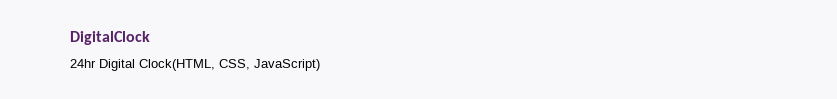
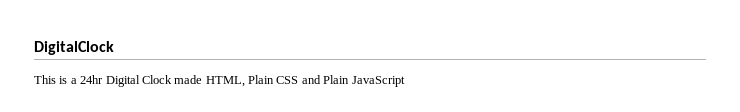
- 24hr Digital Clock(HTML, CSS, JavaScript)
+ This is a 24hr Digital Clock made HTML, Plain CSS and Plain JavaScript

